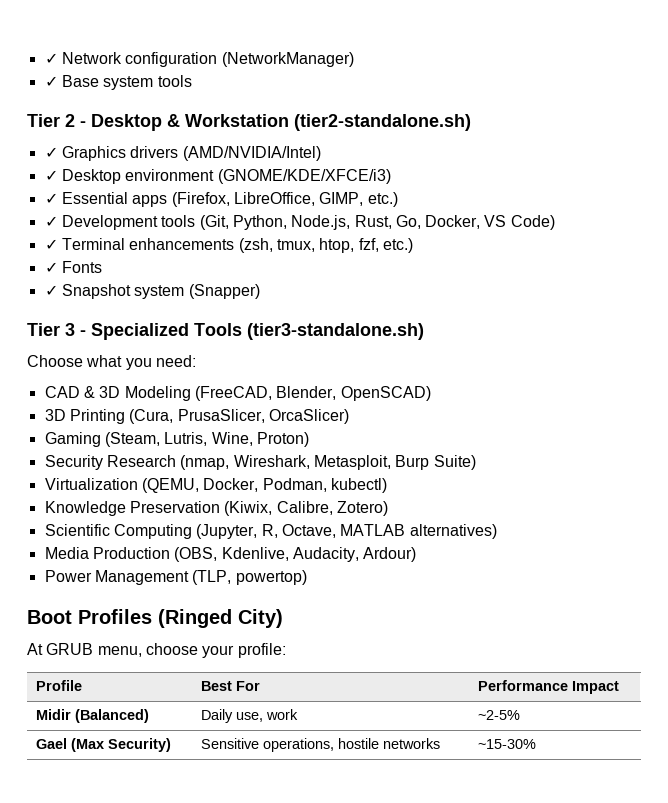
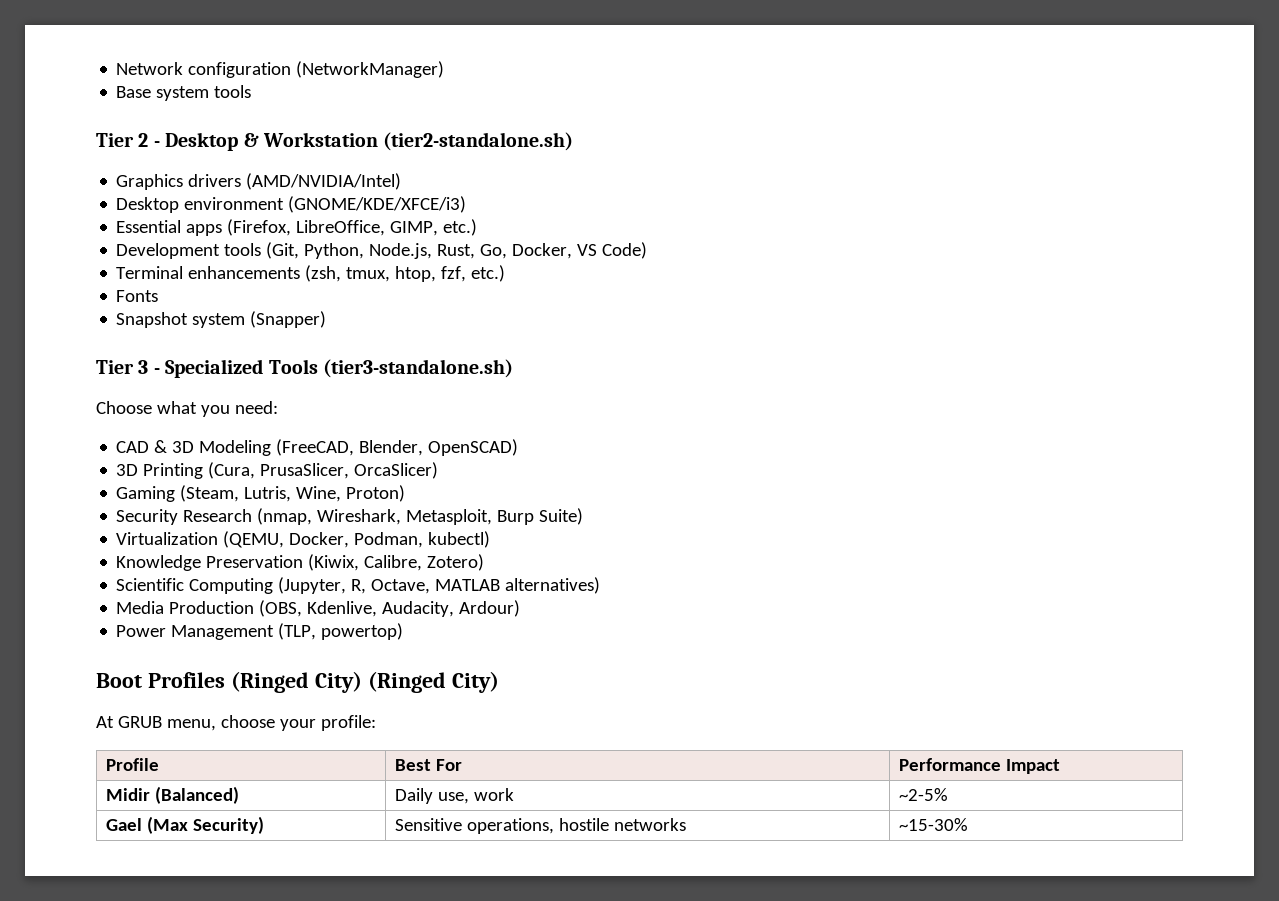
- ✓ Network configuration (NetworkManager)
+ Network configuration (NetworkManager)
- ✓ Base system tools
+ Base system tools
- ✓ Graphics drivers (AMD/NVIDIA/Intel)
+ Graphics drivers (AMD/NVIDIA/Intel)
- ✓ Desktop environment (GNOME/KDE/XFCE/i3)
+ Desktop environment (GNOME/KDE/XFCE/i3)
- ✓ Essential apps (Firefox, LibreOffice, GIMP, etc.)
+ Essential apps (Firefox, LibreOffice, GIMP, etc.)
- ✓ Development tools (Git, Python, Node.js, Rust, Go, Docker, VS Code)
+ Development tools (Git, Python, Node.js, Rust, Go, Docker, VS Code)
- ✓ Terminal enhancements (zsh, tmux, htop, fzf, etc.)
+ Terminal enhancements (zsh, tmux, htop, fzf, etc.)
- ✓ Fonts
+ Fonts
- ✓ Snapshot system (Snapper)
+ Snapshot system (Snapper)
- Boot Profiles (Ringed City)
+ Boot Profiles (Ringed City) (Ringed City)

